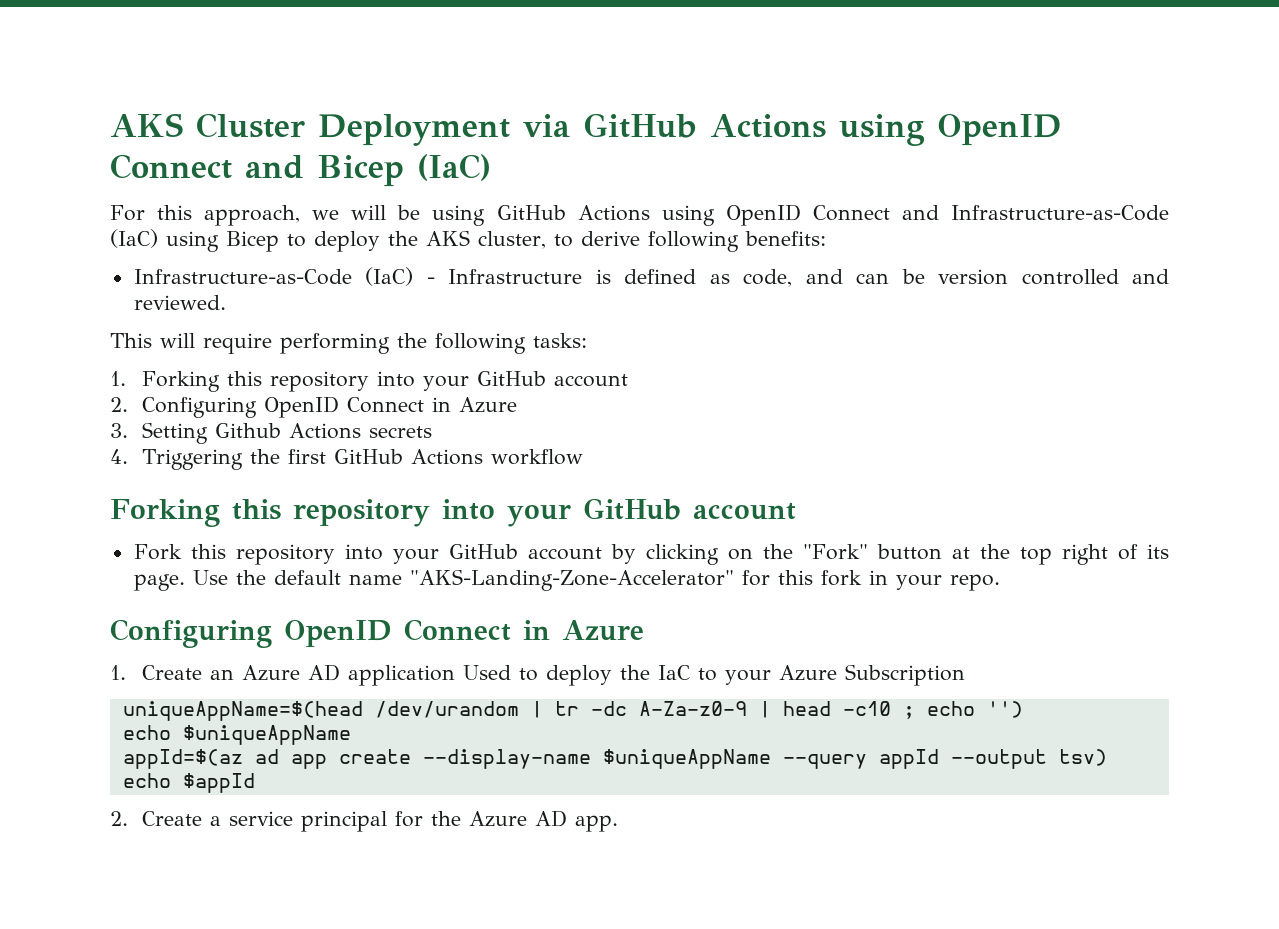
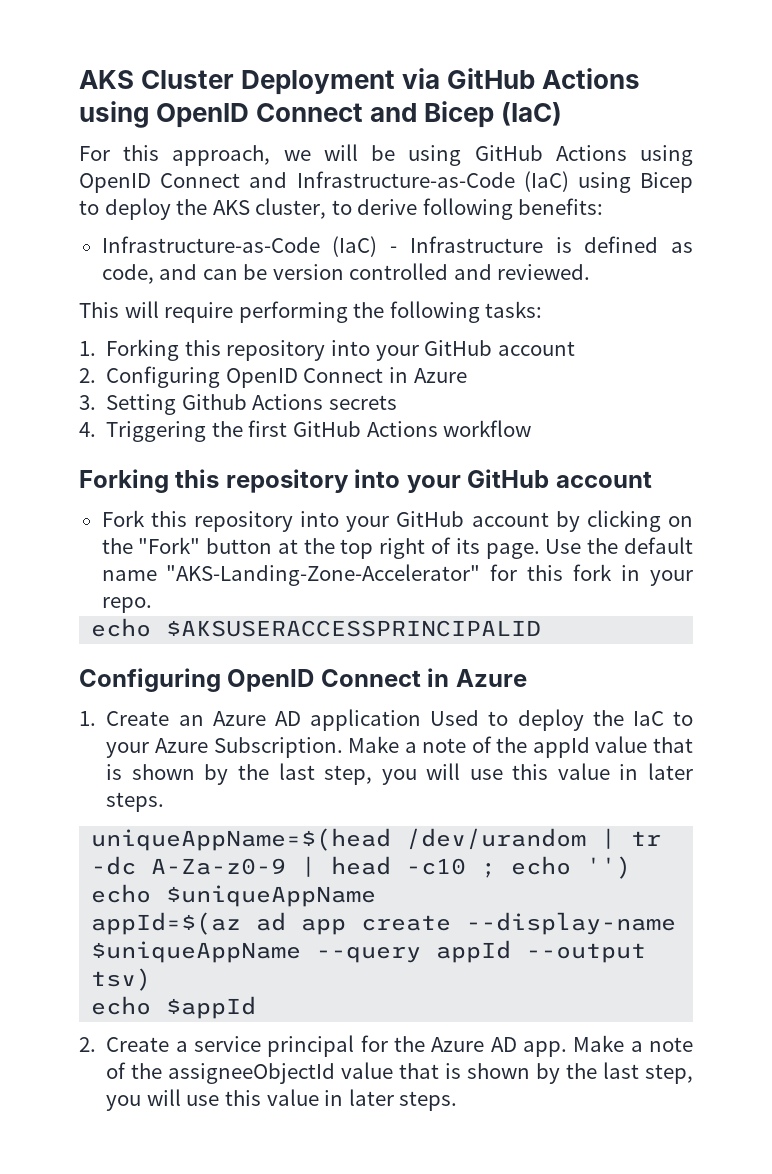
+ echo $AKSUSERACCESSPRINCIPALID
- 1. Create an Azure AD application Used to deploy the IaC to your Azure Subscription
+ 1. Create an Azure AD application Used to deploy the IaC to your Azure Subscription. Make a note of the appId value that is shown by the last step, you will use this value in later steps.
+ Make a note of the assigneeObjectId value that is shown by the last step, you will use this value in later steps.

